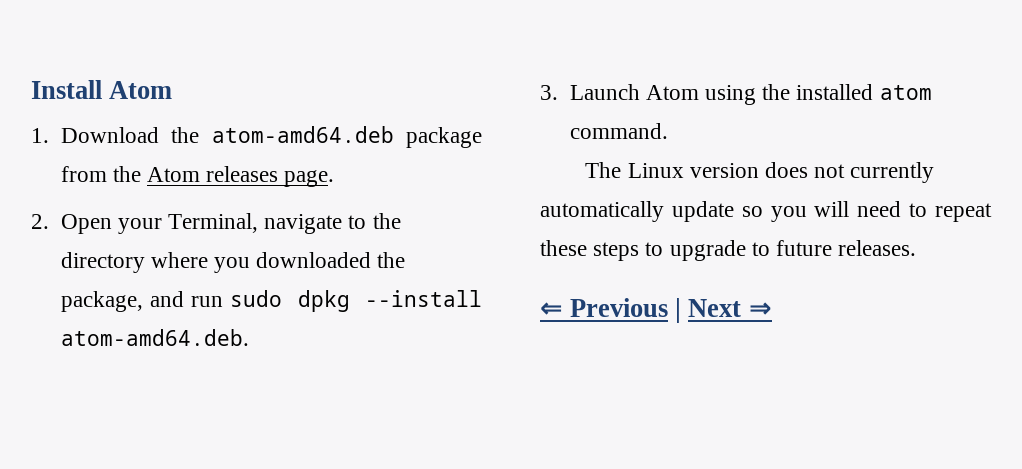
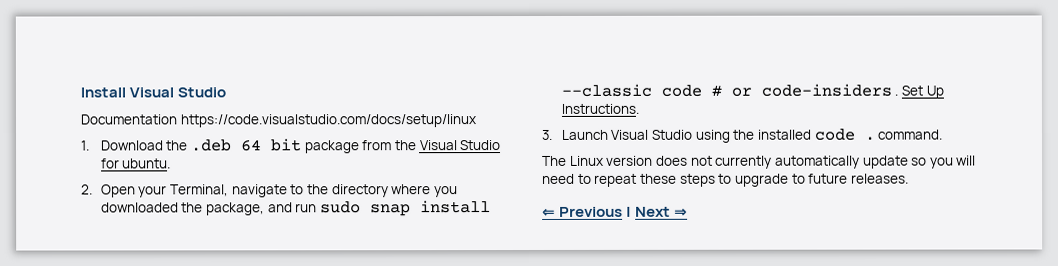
- Install Atom
+ Install Visual Studio
+ Documentation https://code.visualstudio.com/docs/setup/linux
- 1. Download the atom-amd64.deb package from the Atom releases page.
+ 1. Download the .deb 64 bit package from the Visual Studio for ubuntu.
- 2. Open your Terminal, navigate to the directory where you downloaded the package, and run sudo dpkg --install atom-amd64.deb.
+ 2. Open your Terminal, navigate to the directory where you downloaded the package, and run sudo snap install --classic code # or code-insiders . Set Up Instructions.
- 3. Launch Atom using the installed atom command.
+ 3. Launch Visual Studio using the installed code . command.

